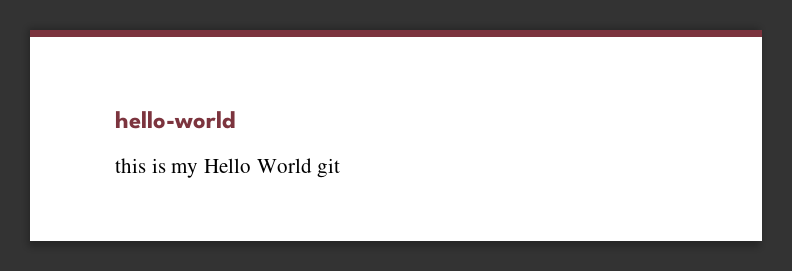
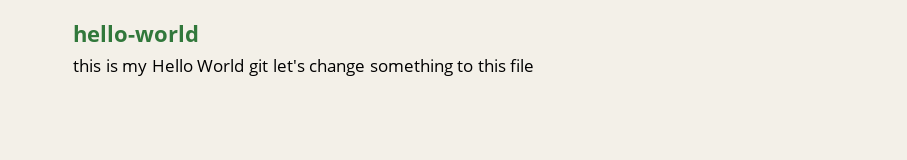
- this is my Hello World git
+ this is my Hello World git let's change something to this file

